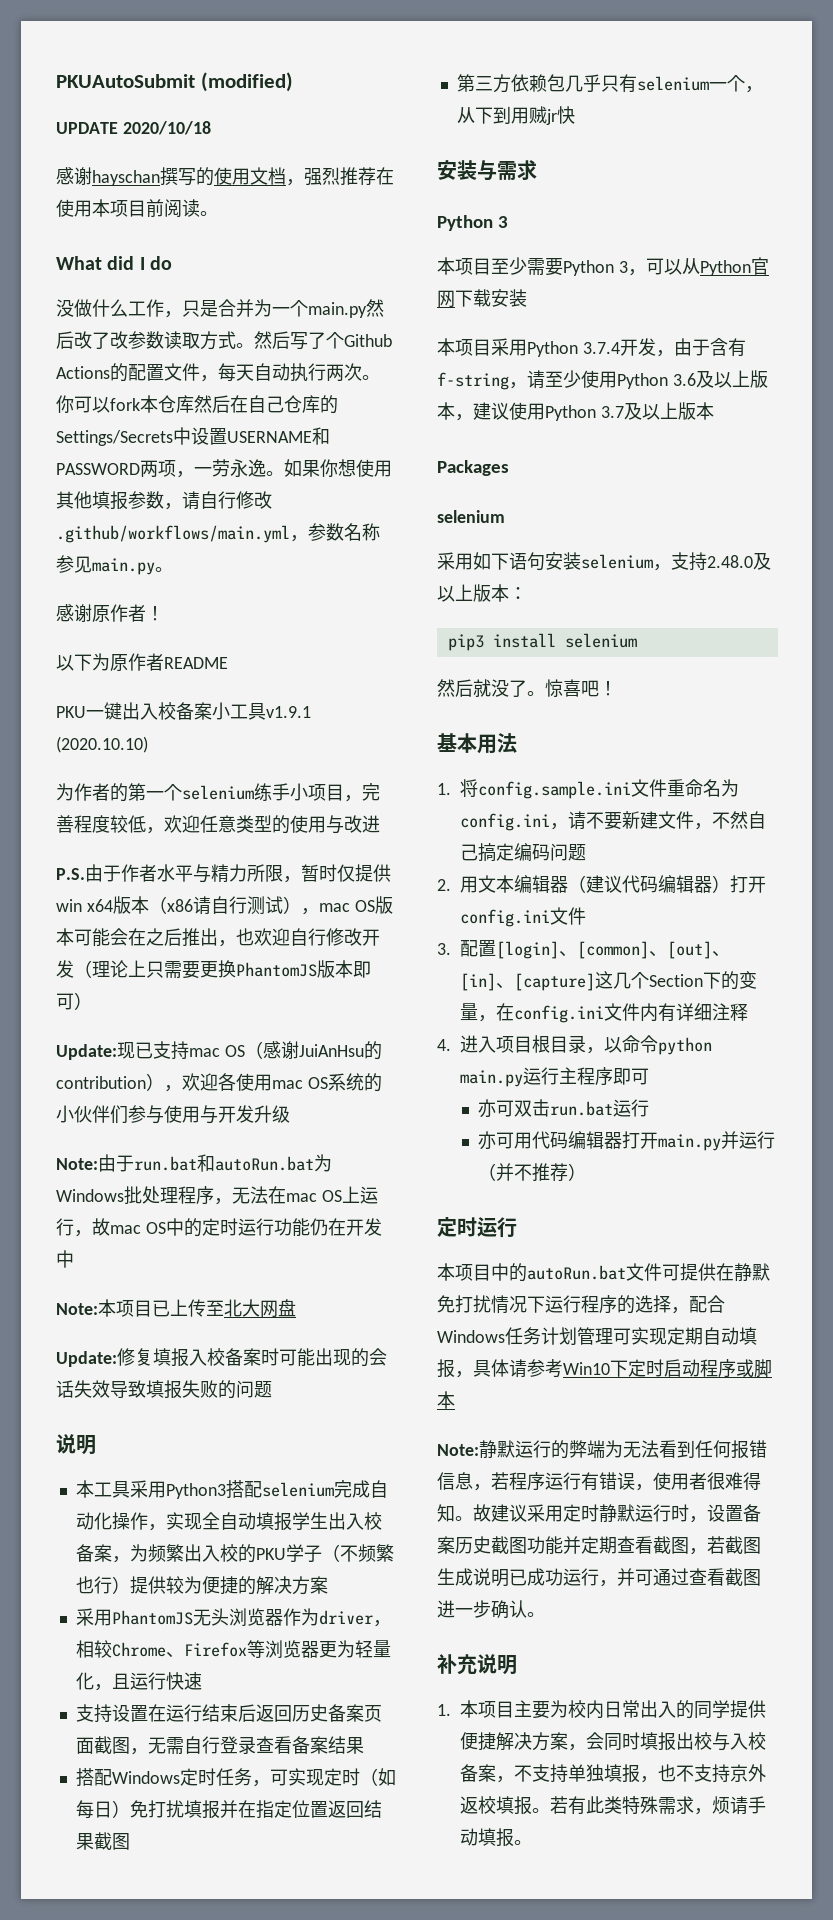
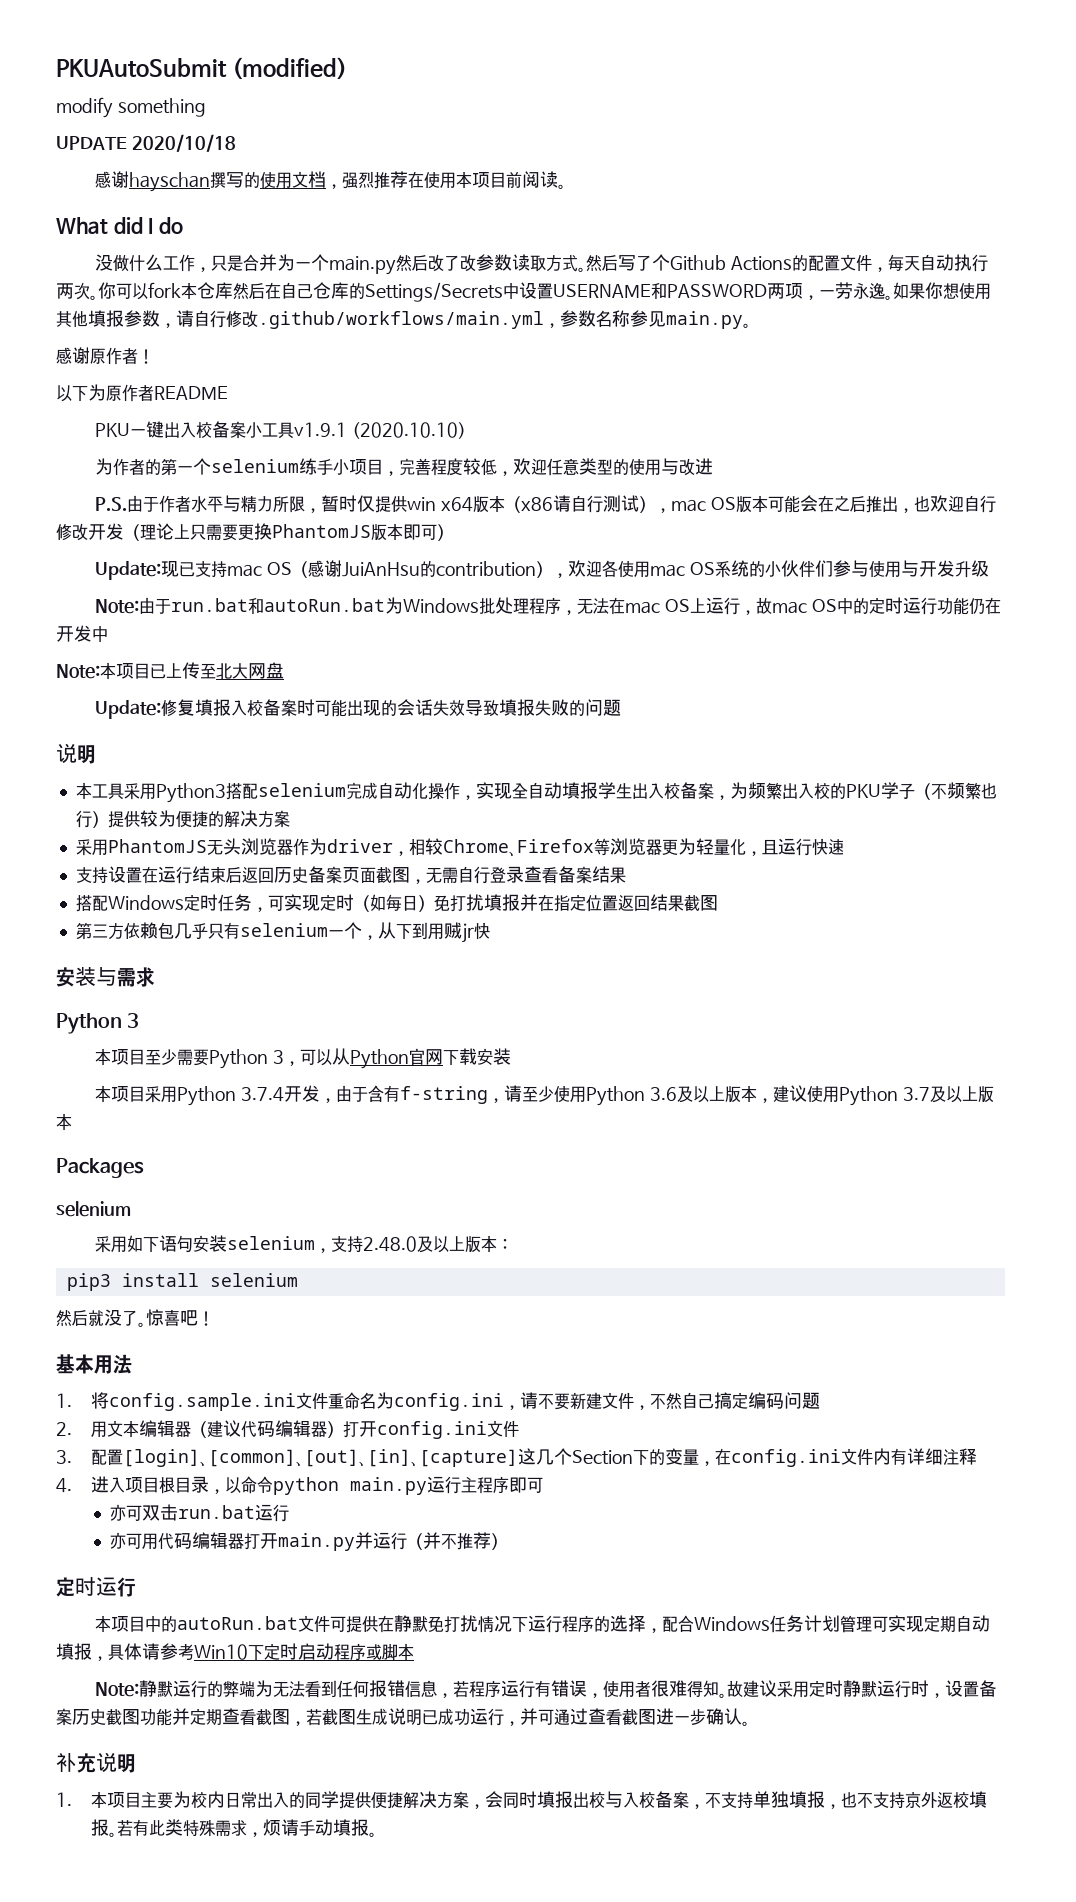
+ modify something

